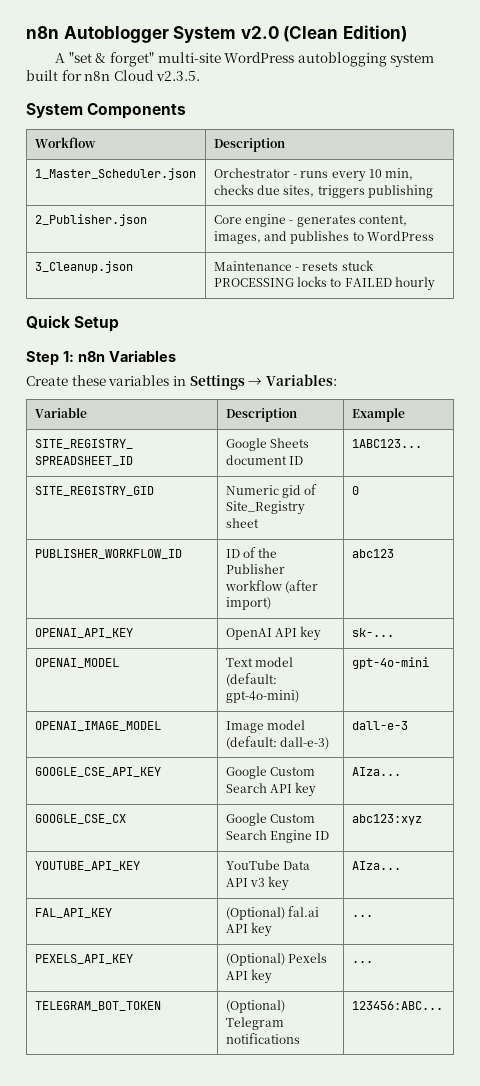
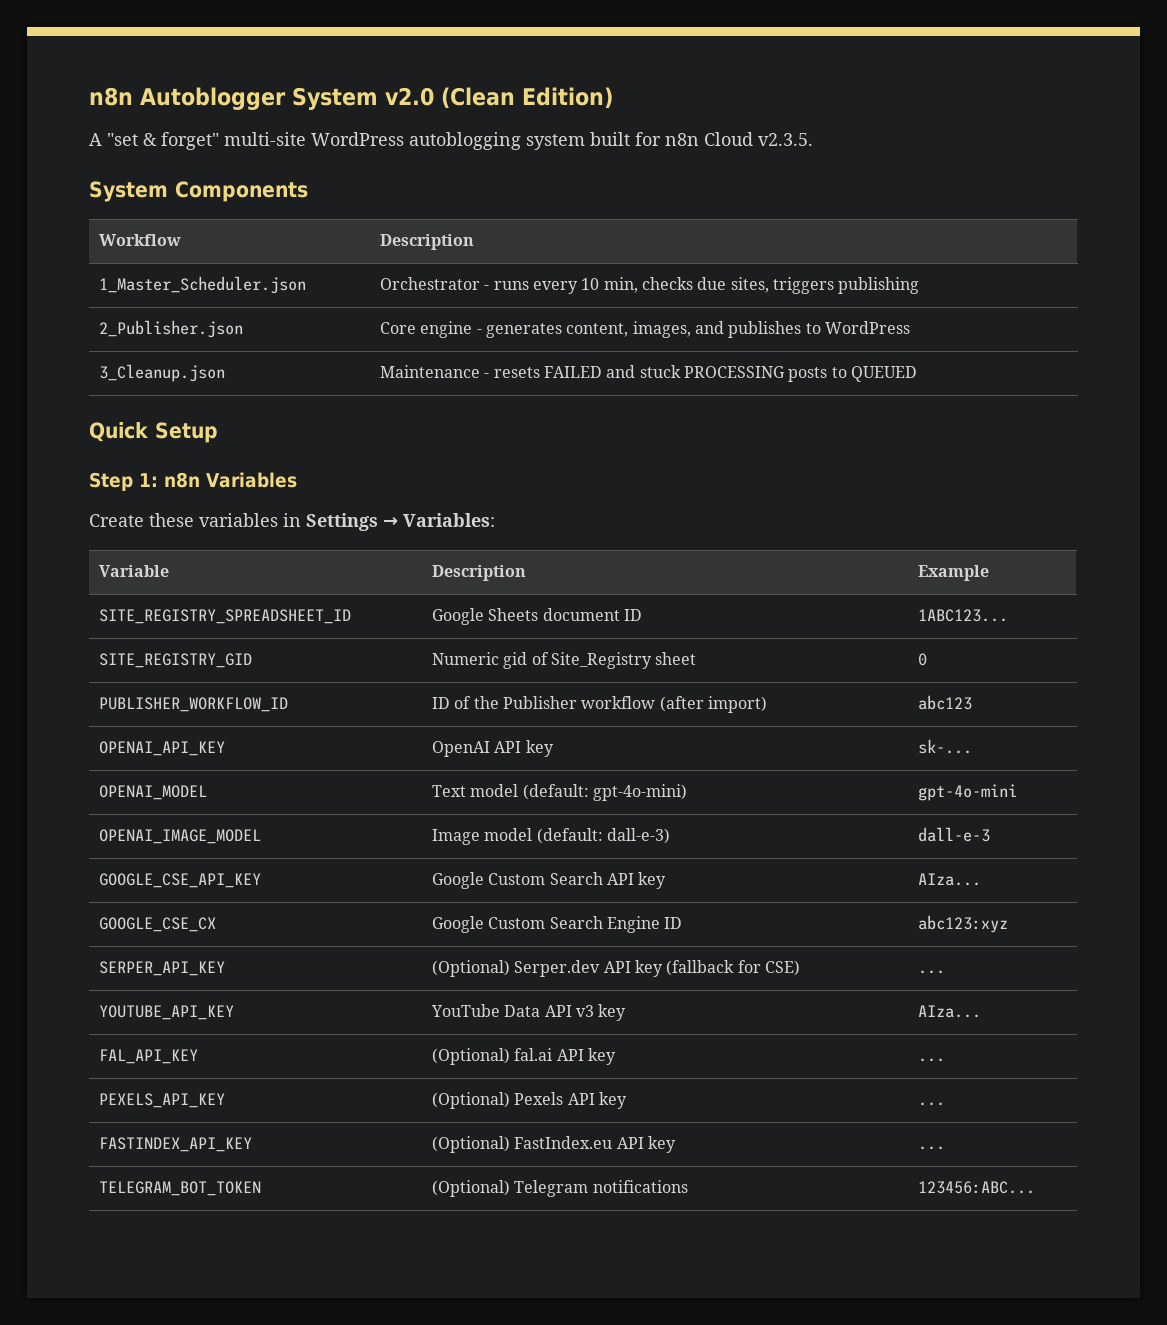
- 3_Cleanup.json | Maintenance - resets stuck PROCESSING locks to FAILED hourly
+ 3_Cleanup.json | Maintenance - resets FAILED and stuck PROCESSING posts to QUEUED
+ SERPER_API_KEY | (Optional) Serper.dev API key (fallback for CSE) | ...
+ FASTINDEX_API_KEY | (Optional) FastIndex.eu API key | ...

